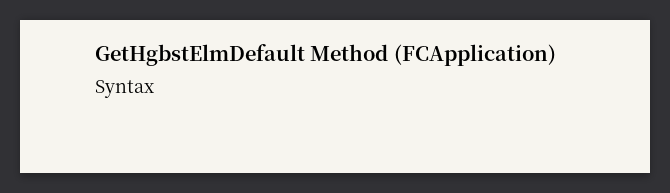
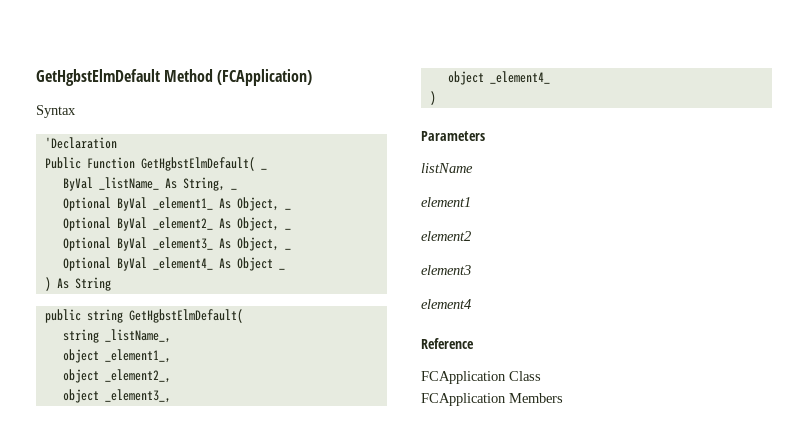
+ 'Declaration
+ Public Function GetHgbstElmDefault( _
+ ByVal _listName_ As String, _
+ Optional ByVal _element1_ As Object, _
+ Optional ByVal _element2_ As Object, _
+ Optional ByVal _element3_ As Object, _
+ Optional ByVal _element4_ As Object _
+ ) As String
+ public string GetHgbstElmDefault(
+ string _listName_,
+ object _element1_,
+ object _element2_,
+ object _element3_,
+ object _element4_
+ )
+ Parameters
+ listName
+ element1
+ element2
+ element3
+ element4
+ Reference
+ FCApplication Class
+ FCApplication Members

